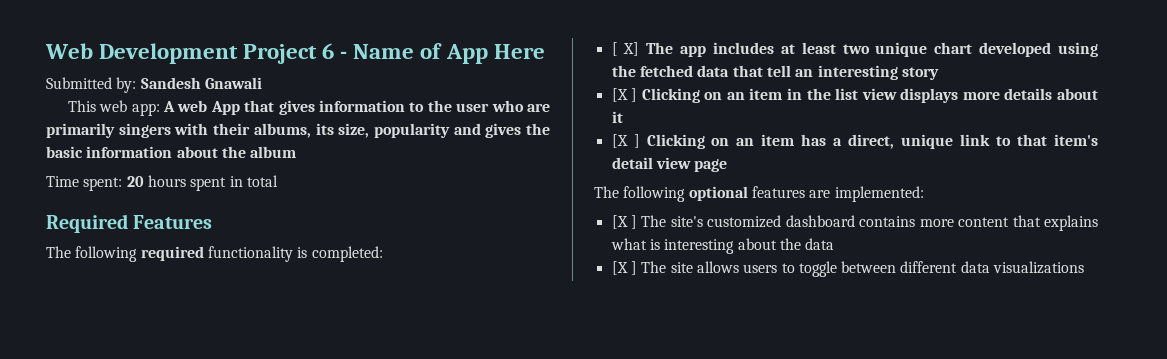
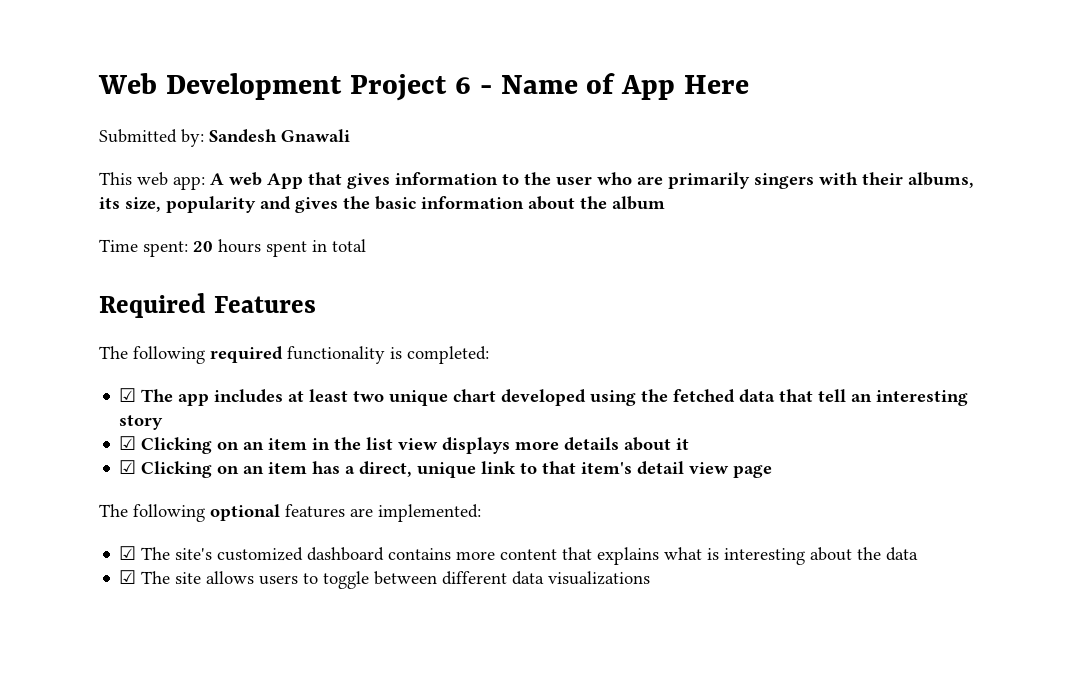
- [ X] The app includes at least two unique chart developed using the fetched data that tell an interesting story
+ ☑ The app includes at least two unique chart developed using the fetched data that tell an interesting story
- [X ] Clicking on an item in the list view displays more details about it
+ ☑ Clicking on an item in the list view displays more details about it
- [X ] Clicking on an item has a direct, unique link to that item's detail view page
+ ☑ Clicking on an item has a direct, unique link to that item's detail view page
- [X ] The site's customized dashboard contains more content that explains what is interesting about the data
+ ☑ The site's customized dashboard contains more content that explains what is interesting about the data
- [X ] The site allows users to toggle between different data visualizations
+ ☑ The site allows users to toggle between different data visualizations

